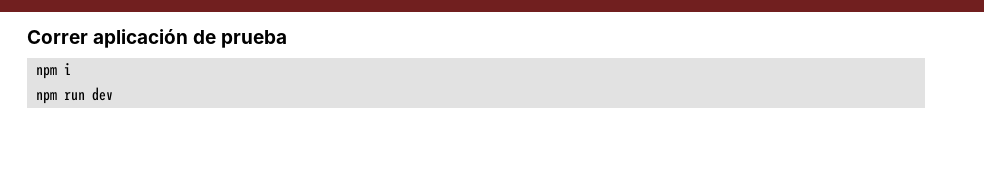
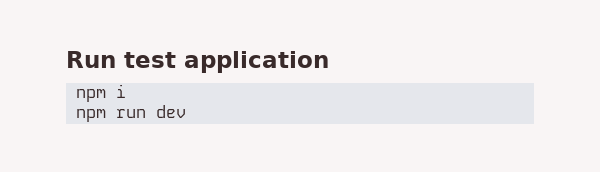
- Correr aplicación de prueba
+ Run test application

